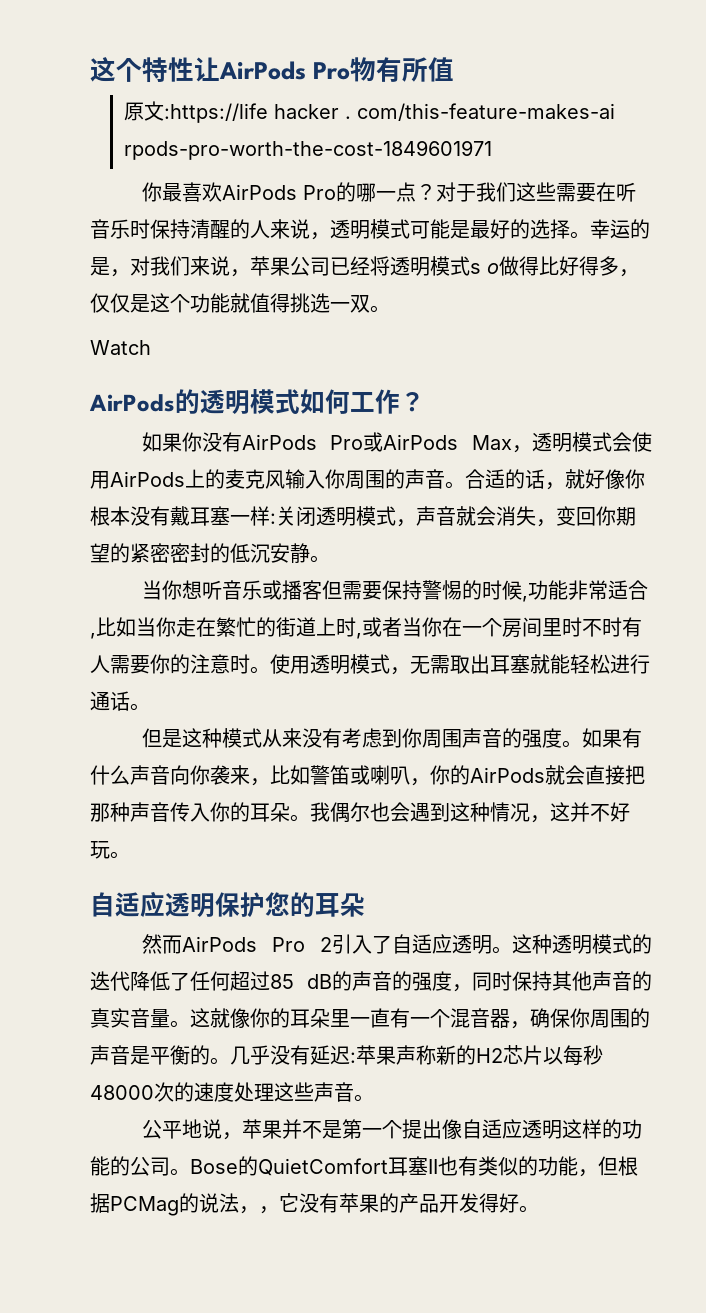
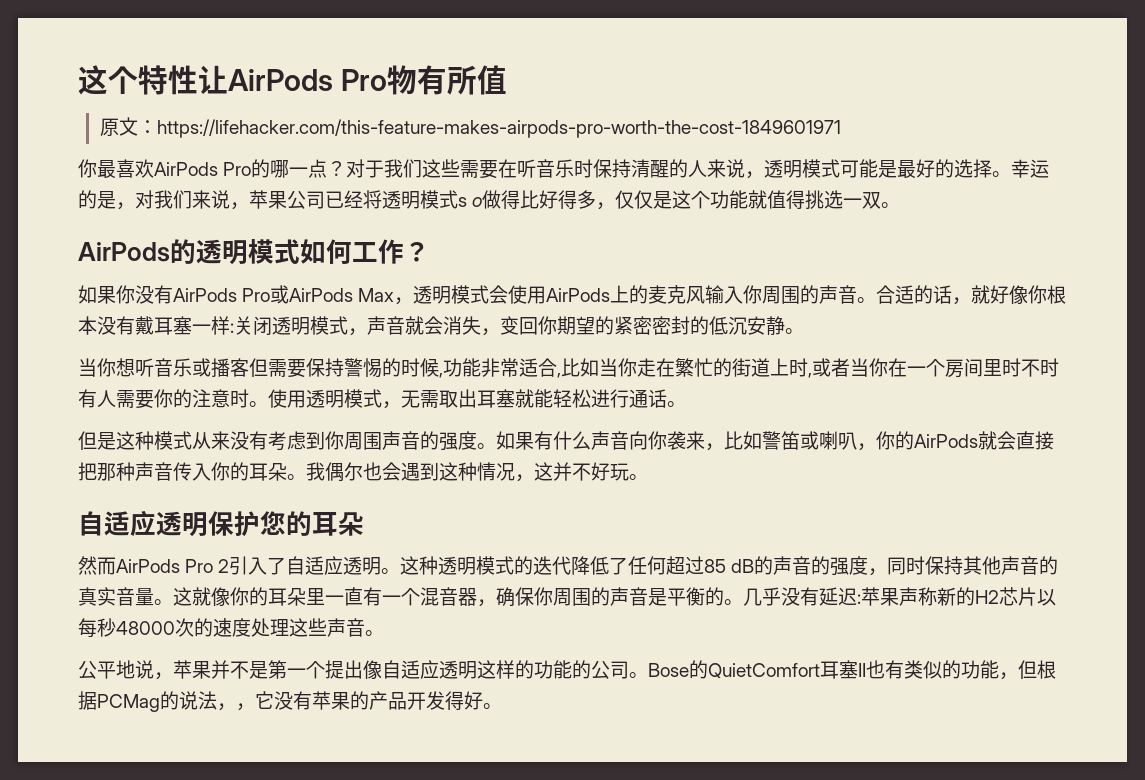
- 原文:https://life hacker . com/this-feature-makes-ai rpods-pro-worth-the-cost-1849601971
+ 原文：https://lifehacker.com/this-feature-makes-airpods-pro-worth-the-cost-1849601971
- Watch

